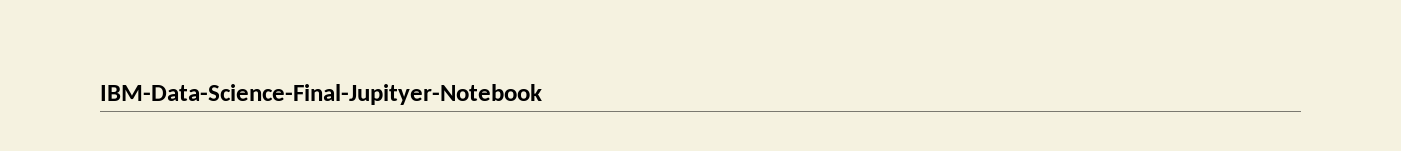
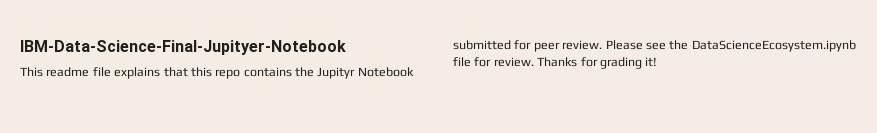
+ This readme file explains that this repo contains the Jupityr Notebook submitted for peer review. Please see the DataScienceEcosystem.ipynb file for review. Thanks for grading it!

